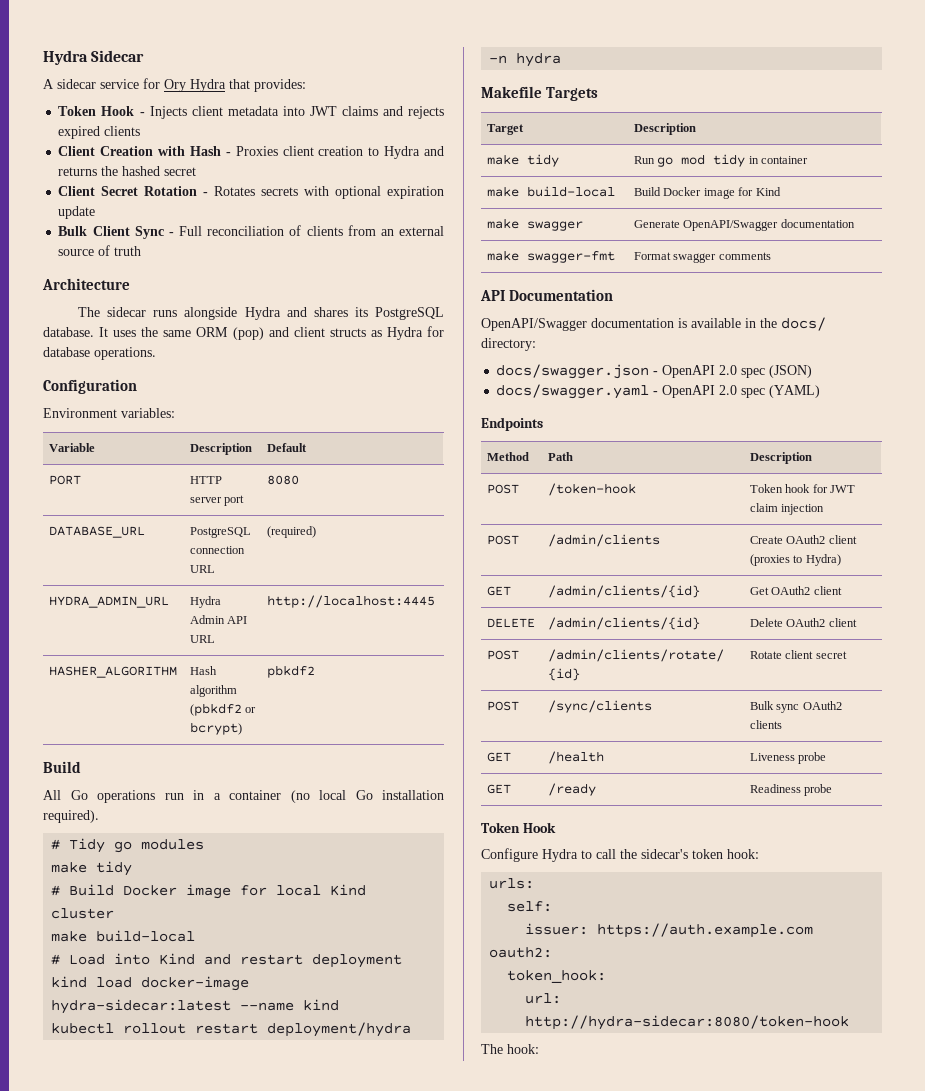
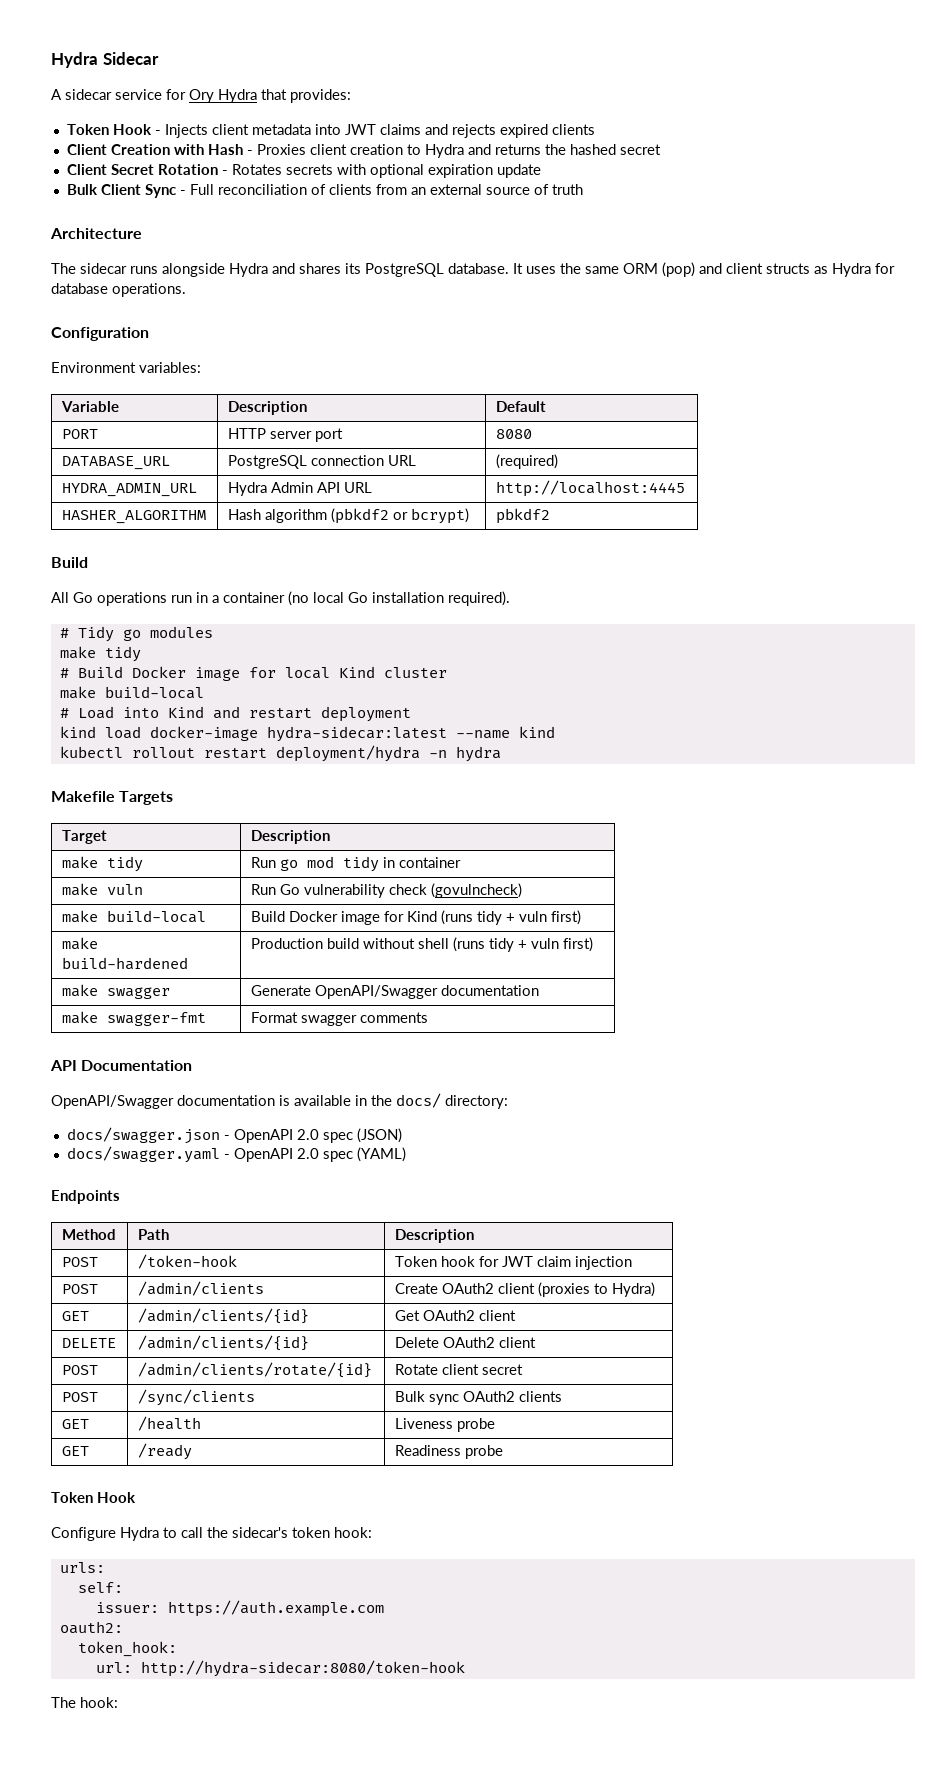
+ make vuln | Run Go vulnerability check (govulncheck)
- make build-local | Build Docker image for Kind
+ make build-local | Build Docker image for Kind (runs tidy + vuln first)
+ make build-hardened | Production build without shell (runs tidy + vuln first)

